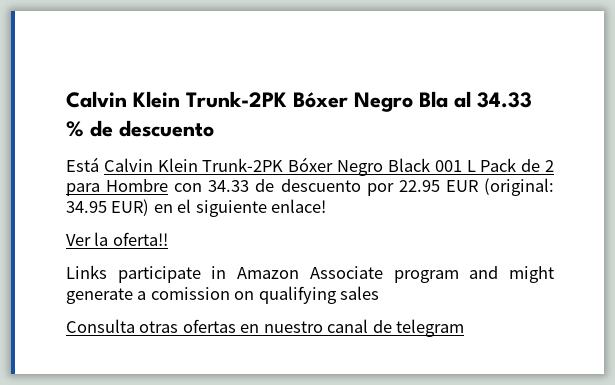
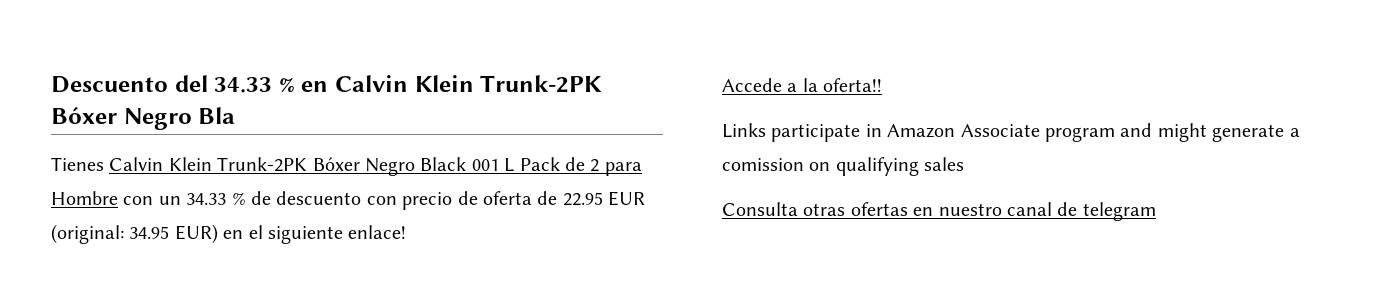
- Calvin Klein Trunk-2PK Bóxer Negro Bla al 34.33 % de descuento
- Está Calvin Klein Trunk-2PK Bóxer Negro Black 001 L Pack de 2 para Hombre con 34.33 de descuento por 22.95 EUR (original: 34.95 EUR) en el siguiente enlace!
+ Descuento del 34.33 % en Calvin Klein Trunk-2PK Bóxer Negro Bla
+ Tienes Calvin Klein Trunk-2PK Bóxer Negro Black 001 L Pack de 2 para Hombre con un 34.33 % de descuento con precio de oferta de 22.95 EUR (original: 34.95 EUR) en el siguiente enlace!
- Ver la oferta!!
+ Accede a la oferta!!

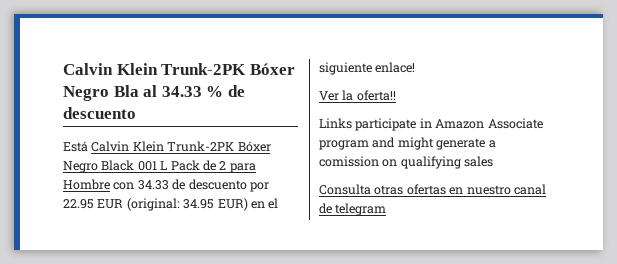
- Descuento del 34.33 % en Calvin Klein Trunk-2PK Bóxer Negro Bla
- Tienes Calvin Klein Trunk-2PK Bóxer Negro Black 001 L Pack de 2 para Hombre con un 34.33 % de descuento con precio de oferta de 22.95 EUR (original: 34.95 EUR) en el siguiente enlace!
+ Calvin Klein Trunk-2PK Bóxer Negro Bla al 34.33 % de descuento
+ Está Calvin Klein Trunk-2PK Bóxer Negro Black 001 L Pack de 2 para Hombre con 34.33 de descuento por 22.95 EUR (original: 34.95 EUR) en el siguiente enlace!
- Accede a la oferta!!
+ Ver la oferta!!

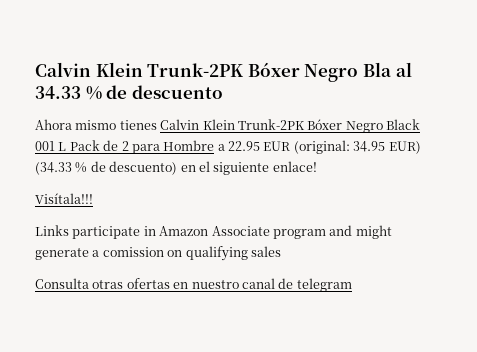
- Está Calvin Klein Trunk-2PK Bóxer Negro Black 001 L Pack de 2 para Hombre con 34.33 de descuento por 22.95 EUR (original: 34.95 EUR) en el siguiente enlace!
+ Ahora mismo tienes Calvin Klein Trunk-2PK Bóxer Negro Black 001 L Pack de 2 para Hombre a 22.95 EUR (original: 34.95 EUR) (34.33 % de descuento) en el siguiente enlace!
- Ver la oferta!!
+ Visítala!!!

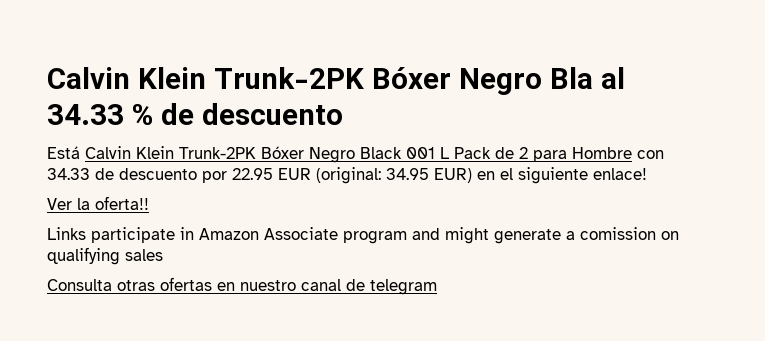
- Ahora mismo tienes Calvin Klein Trunk-2PK Bóxer Negro Black 001 L Pack de 2 para Hombre a 22.95 EUR (original: 34.95 EUR) (34.33 % de descuento) en el siguiente enlace!
+ Está Calvin Klein Trunk-2PK Bóxer Negro Black 001 L Pack de 2 para Hombre con 34.33 de descuento por 22.95 EUR (original: 34.95 EUR) en el siguiente enlace!
- Visítala!!!
+ Ver la oferta!!

